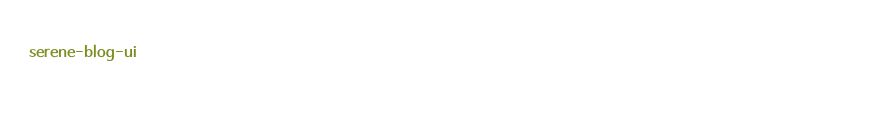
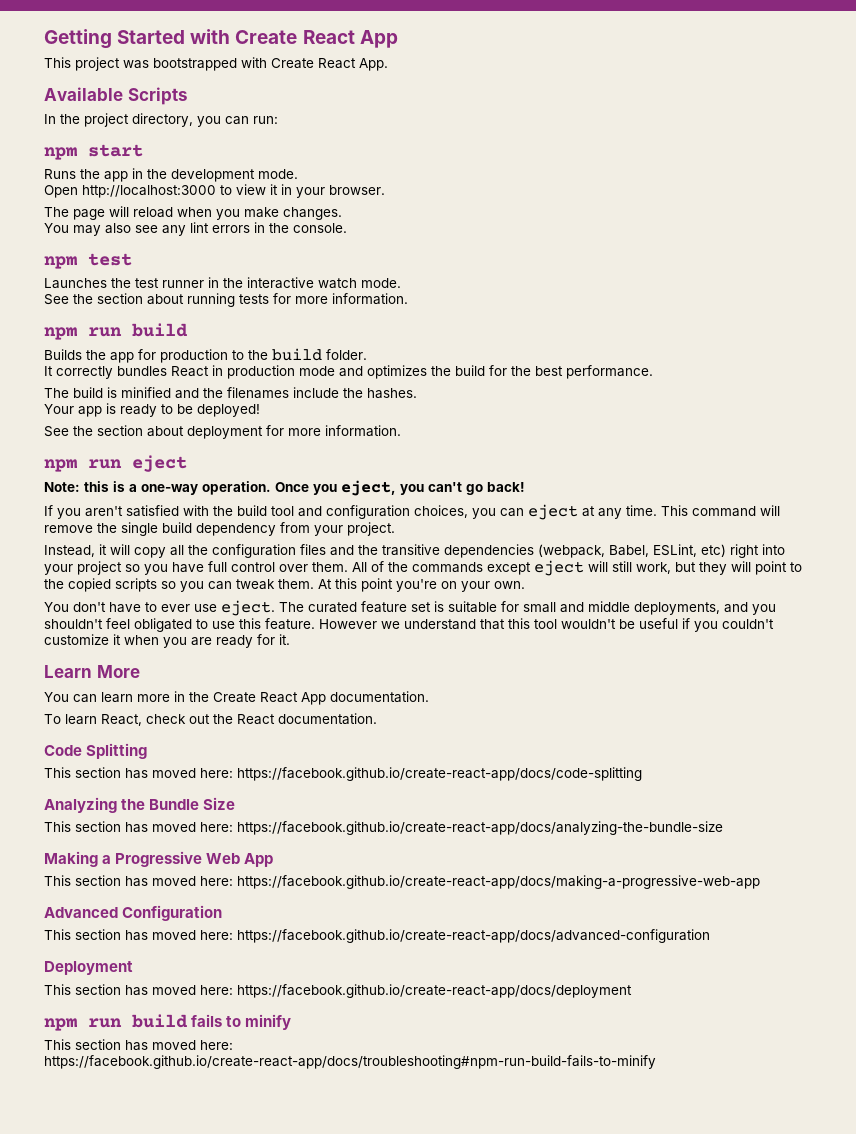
- serene-blog-ui
+ Getting Started with Create React App
+ This project was bootstrapped with Create React App.
+ Available Scripts
+ In the project directory, you can run:
+ npm start
+ Runs the app in the development mode.
+ Open http://localhost:3000 to view it in your browser.
+ The page will reload when you make changes.
+ You may also see any lint errors in the console.
+ npm test
+ Launches the test runner in the interactive watch mode.
+ See the section about running tests for more information.
+ npm run build
+ Builds the app for production to the build folder.
+ It correctly bundles React in production mode and optimizes the build for the best performance.
+ The build is minified and the filenames include the hashes.
+ Your app is ready to be deployed!
+ See the section about deployment for more information.
+ npm run eject
+ Note: this is a one-way operation. Once you eject, you can't go back!
+ If you aren't satisfied with the build tool and configuration choices, you can eject at any time. This command will remove the single build dependency from your project.
+ Instead, it will copy all the configuration files and the transitive dependencies (webpack, Babel, ESLint, etc) right into your project so you have full control over them. All of the commands except eject will still work, but they will point to the copied scripts so you can tweak them. At this point you're on your own.
+ You don't have to ever use eject. The curated feature set is suitable for small and middle deployments, and you shouldn't feel obligated to use this feature. However we understand that this tool wouldn't be useful if you couldn't customize it when you are ready for it.
+ Learn More
+ You can learn more in the Create React App documentation.
+ To learn React, check out the React documentation.
+ Code Splitting
+ This section has moved here: https://facebook.github.io/create-react-app/docs/code-splitting
+ Analyzing the Bundle Size
+ This section has moved here: https://facebook.github.io/create-react-app/docs/analyzing-the-bundle-size
+ Making a Progressive Web App
+ This section has moved here: https://facebook.github.io/create-react-app/docs/making-a-progressive-web-app
+ Advanced Configuration
+ This section has moved here: https://facebook.github.io/create-react-app/docs/advanced-configuration
+ Deployment
+ This section has moved here: https://facebook.github.io/create-react-app/docs/deployment
+ npm run build fails to minify
+ This section has moved here: https://facebook.github.io/create-react-app/docs/troubleshooting#npm-run-build-fails-to-minify

